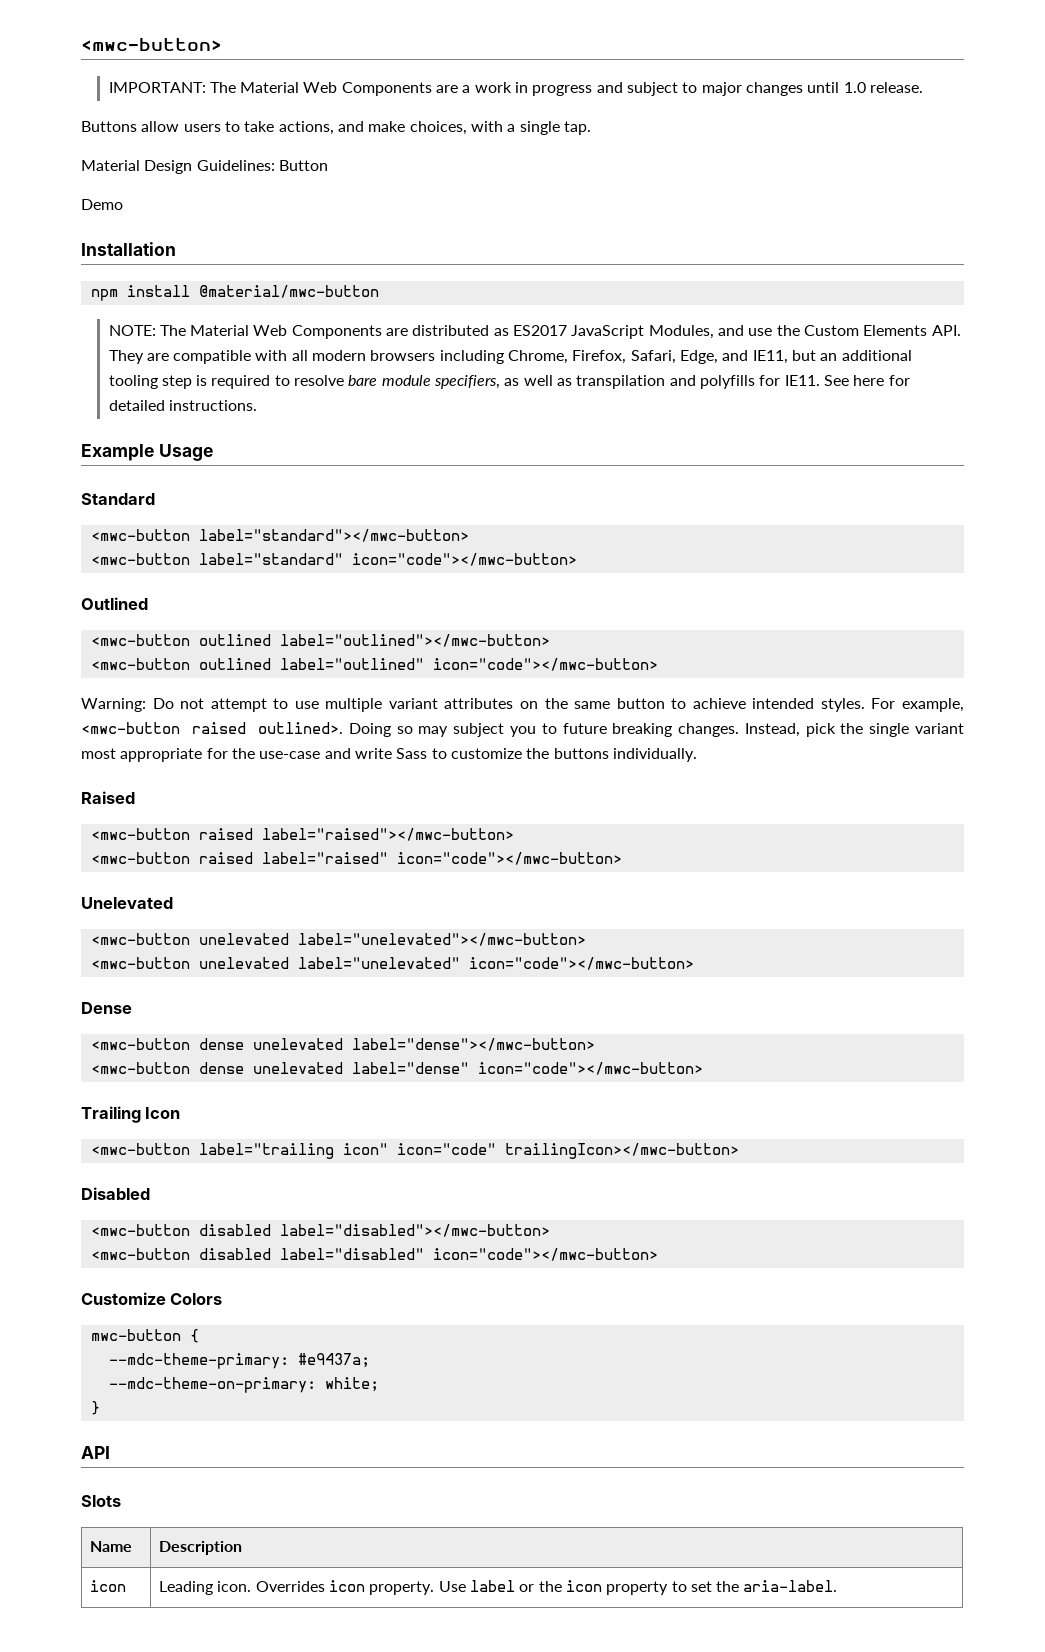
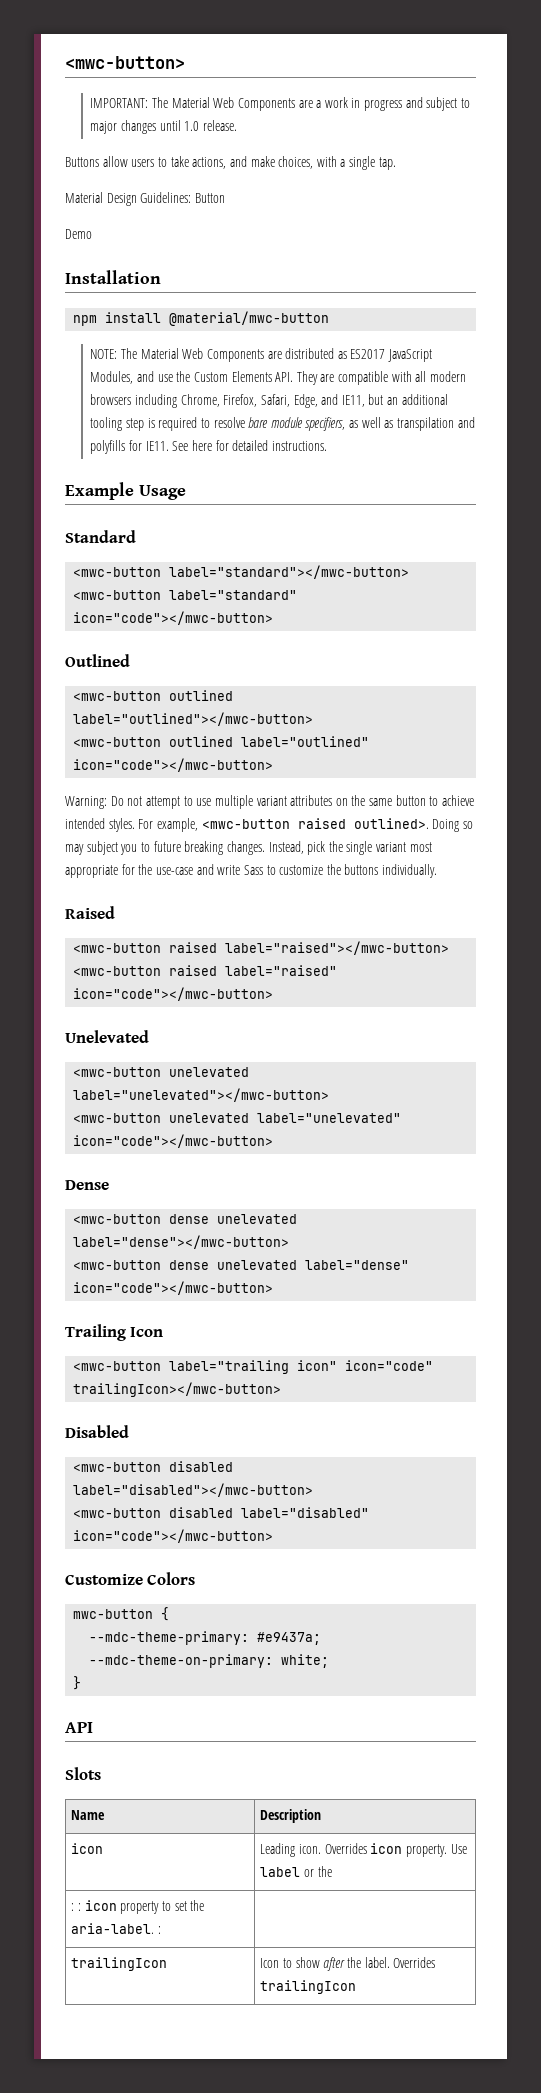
- icon | Leading icon. Overrides icon property. Use label or the icon property to set the aria-label.
+ icon | Leading icon. Overrides icon property. Use label or the
+ : : icon property to set the aria-label. : |
+ trailingIcon | Icon to show after the label. Overrides trailingIcon

